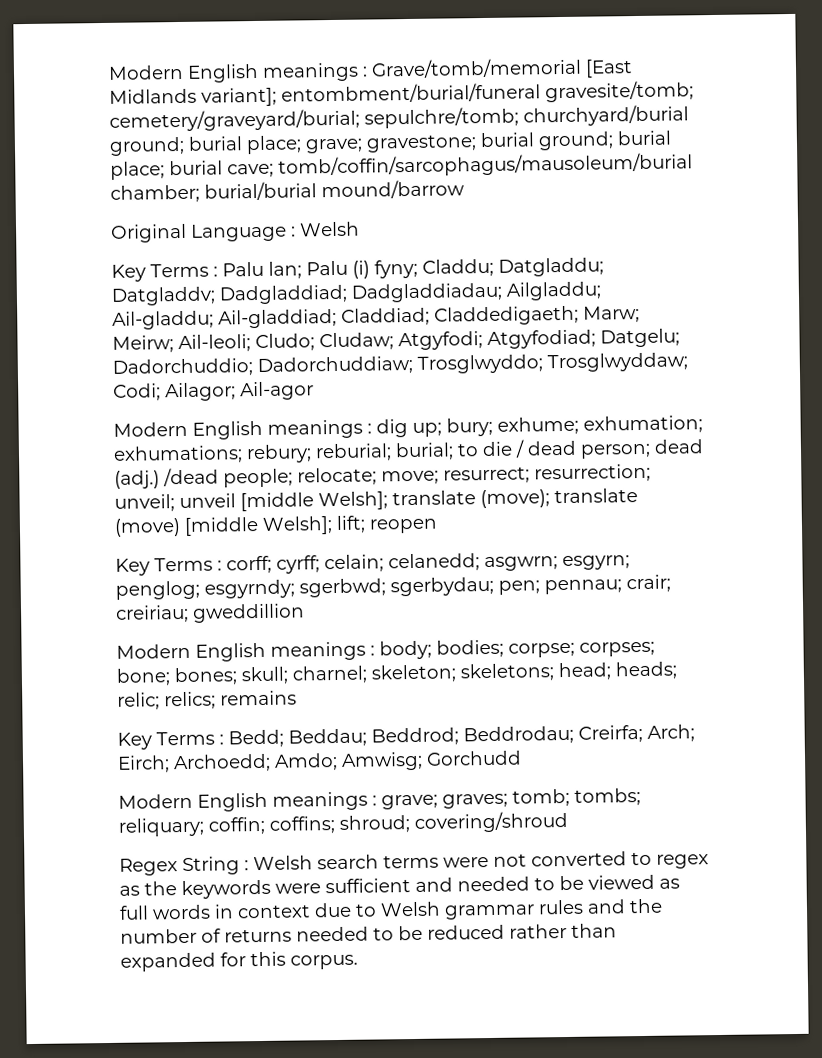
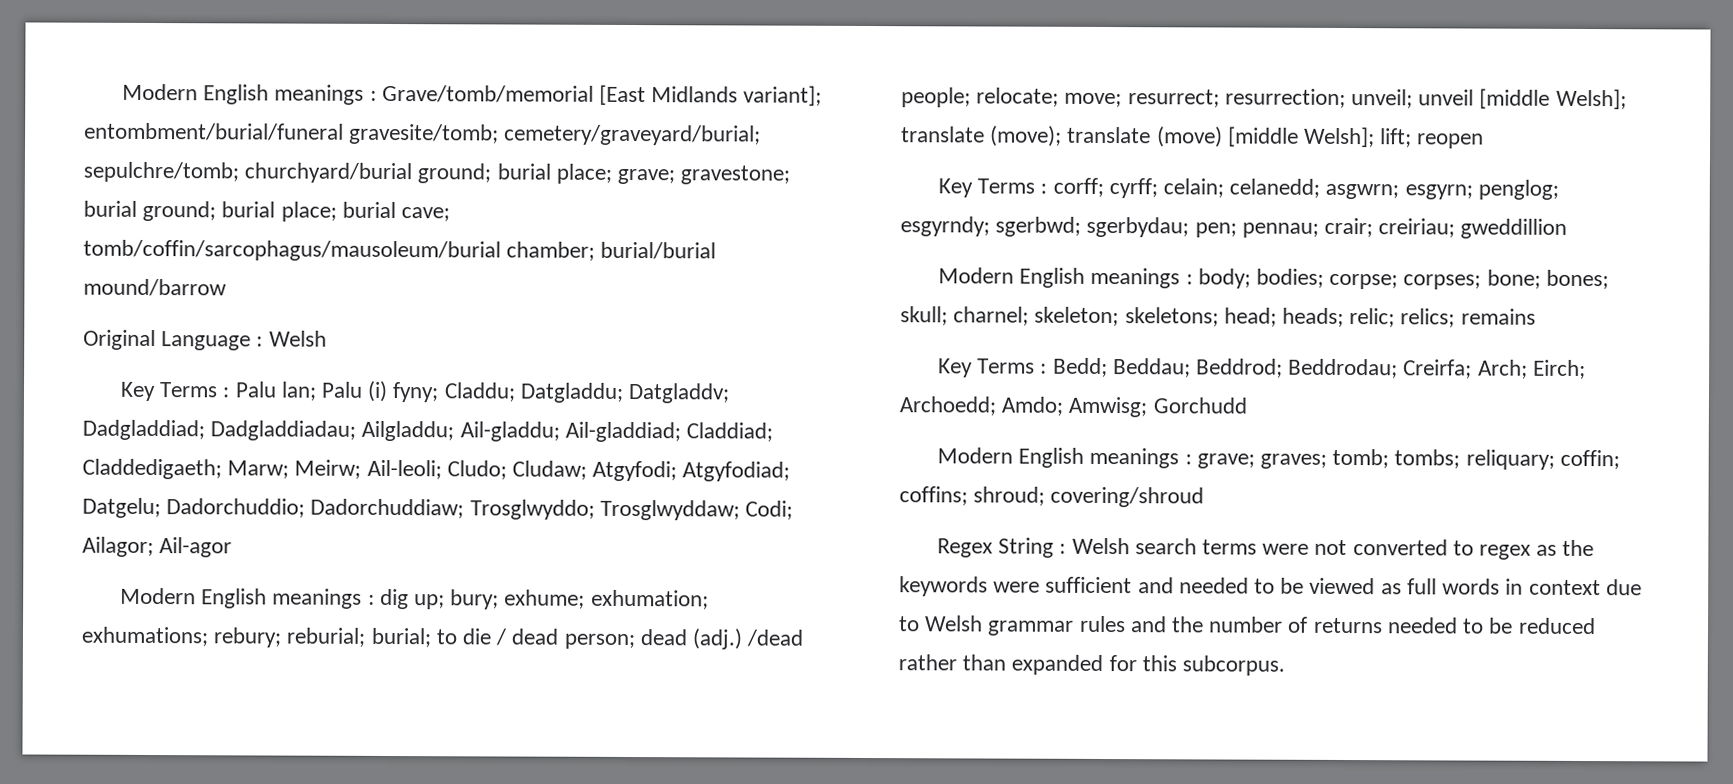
- Regex String : Welsh search terms were not converted to regex as the keywords were sufficient and needed to be viewed as full words in context due to Welsh grammar rules and the number of returns needed to be reduced rather than expanded for this corpus.
+ Regex String : Welsh search terms were not converted to regex as the keywords were sufficient and needed to be viewed as full words in context due to Welsh grammar rules and the number of returns needed to be reduced rather than expanded for this subcorpus.

